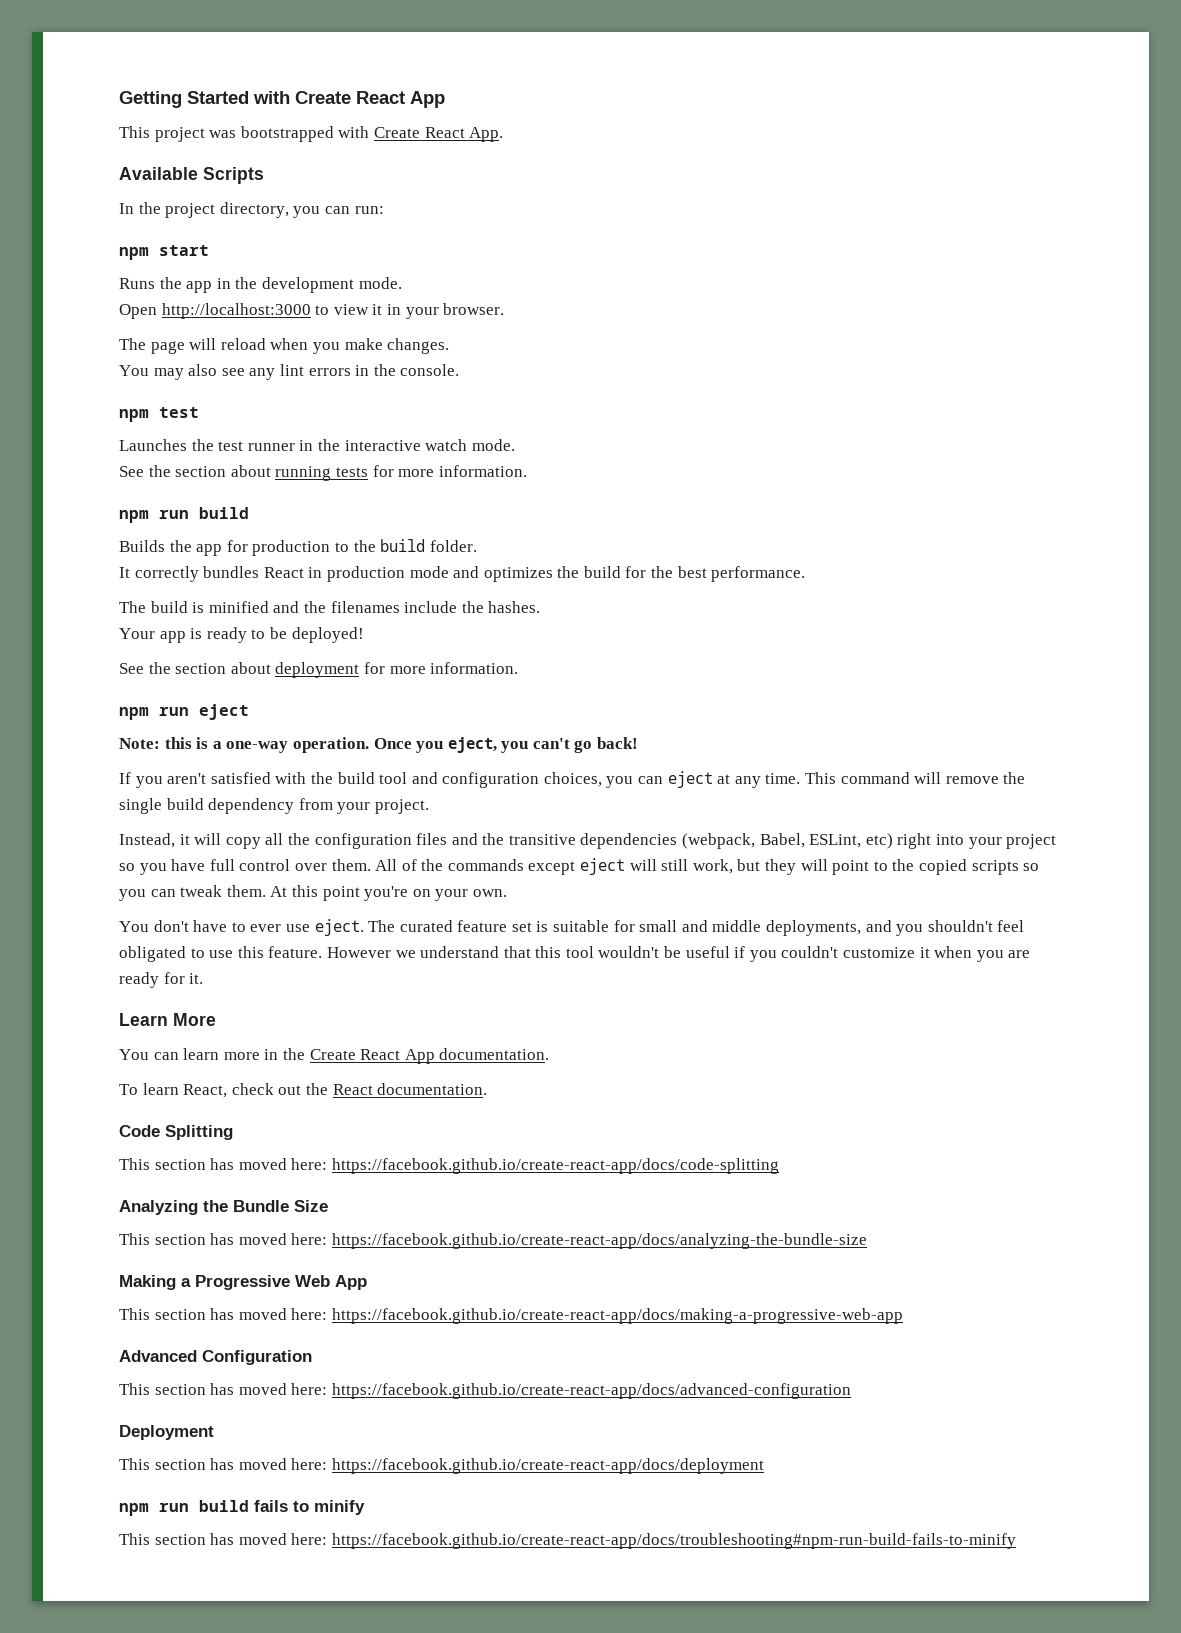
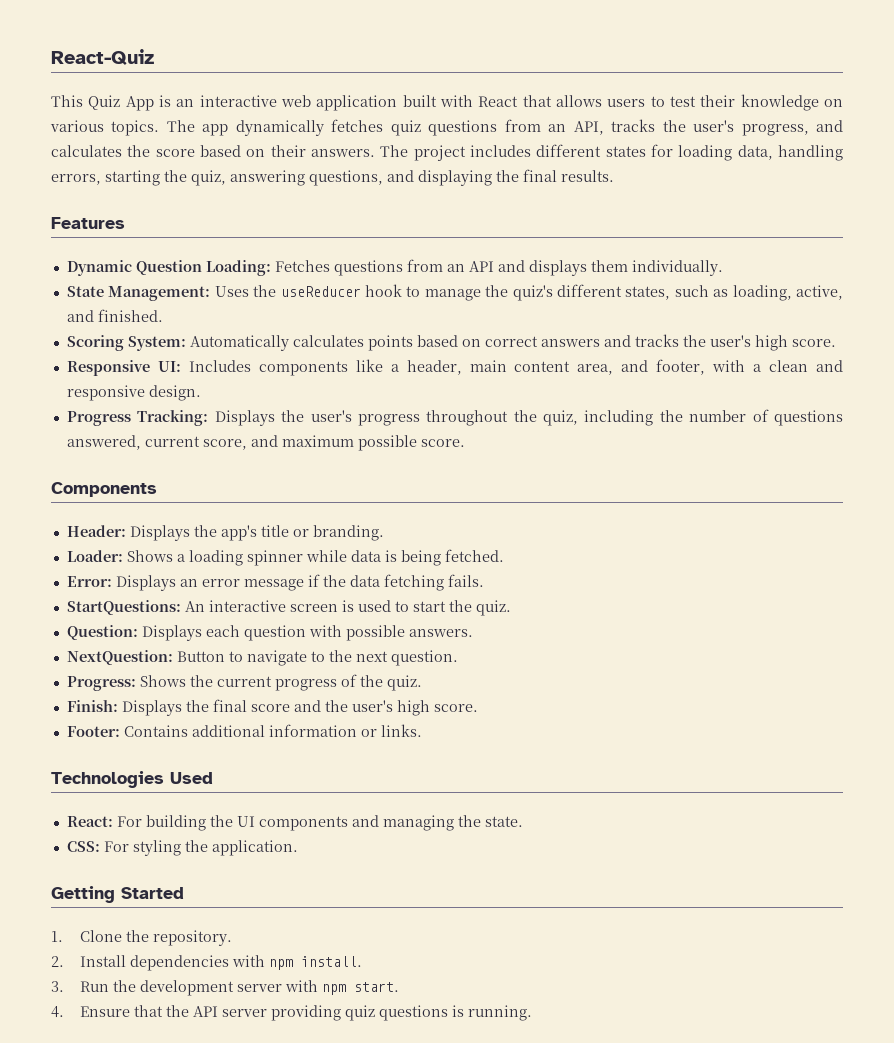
- Getting Started with Create React App
- This project was bootstrapped with Create React App.
- Available Scripts
- In the project directory, you can run:
- npm start
- Runs the app in the development mode.
- Open http://localhost:3000 to view it in your browser.
- The page will reload when you make changes.
- You may also see any lint errors in the console.
- npm test
- Launches the test runner in the interactive watch mode.
- See the section about running tests for more information.
- npm run build
- Builds the app for production to the build folder.
- It correctly bundles React in production mode and optimizes the build for the best performance.
- The build is minified and the filenames include the hashes.
- Your app is ready to be deployed!
- See the section about deployment for more information.
- npm run eject
- Note: this is a one-way operation. Once you eject, you can't go back!
- If you aren't satisfied with the build tool and configuration choices, you can eject at any time. This command will remove the single build dependency from your project.
- Instead, it will copy all the configuration files and the transitive dependencies (webpack, Babel, ESLint, etc) right into your project so you have full control over them. All of the commands except eject will still work, but they will point to the copied scripts so you can tweak them. At this point you're on your own.
- You don't have to ever use eject. The curated feature set is suitable for small and middle deployments, and you shouldn't feel obligated to use this feature. However we understand that this tool wouldn't be useful if you couldn't customize it when you are ready for it.
- Learn More
- You can learn more in the Create React App documentation.
- To learn React, check out the React documentation.
- Code Splitting
- This section has moved here: https://facebook.github.io/create-react-app/docs/code-splitting
- Analyzing the Bundle Size
- This section has moved here: https://facebook.github.io/create-react-app/docs/analyzing-the-bundle-size
- Making a Progressive Web App
- This section has moved here: https://facebook.github.io/create-react-app/docs/making-a-progressive-web-app
- Advanced Configuration
- This section has moved here: https://facebook.github.io/create-react-app/docs/advanced-configuration
- Deployment
- This section has moved here: https://facebook.github.io/create-react-app/docs/deployment
- npm run build fails to minify
- This section has moved here: https://facebook.github.io/create-react-app/docs/troubleshooting#npm-run-build-fails-to-minify
+ React-Quiz
+ This Quiz App is an interactive web application built with React that allows users to test their knowledge on various topics. The app dynamically fetches quiz questions from an API, tracks the user's progress, and calculates the score based on their answers. The project includes different states for loading data, handling errors, starting the quiz, answering questions, and displaying the final results.
+ Features
+ Dynamic Question Loading: Fetches questions from an API and displays them individually.
+ State Management: Uses the useReducer hook to manage the quiz's different states, such as loading, active, and finished.
+ Scoring System: Automatically calculates points based on correct answers and tracks the user's high score.
+ Responsive UI: Includes components like a header, main content area, and footer, with a clean and responsive design.
+ Progress Tracking: Displays the user's progress throughout the quiz, including the number of questions answered, current score, and maximum possible score.
+ Components
+ Header: Displays the app's title or branding.
+ Loader: Shows a loading spinner while data is being fetched.
+ Error: Displays an error message if the data fetching fails.
+ StartQuestions: An interactive screen is used to start the quiz.
+ Question: Displays each question with possible answers.
+ NextQuestion: Button to navigate to the next question.
+ Progress: Shows the current progress of the quiz.
+ Finish: Displays the final score and the user's high score.
+ Footer: Contains additional information or links.
+ Technologies Used
+ React: For building the UI components and managing the state.
+ CSS: For styling the application.
+ Getting Started
+ 1. Clone the repository.
+ 2. Install dependencies with npm install.
+ 3. Run the development server with npm start.
+ 4. Ensure that the API server providing quiz questions is running.

